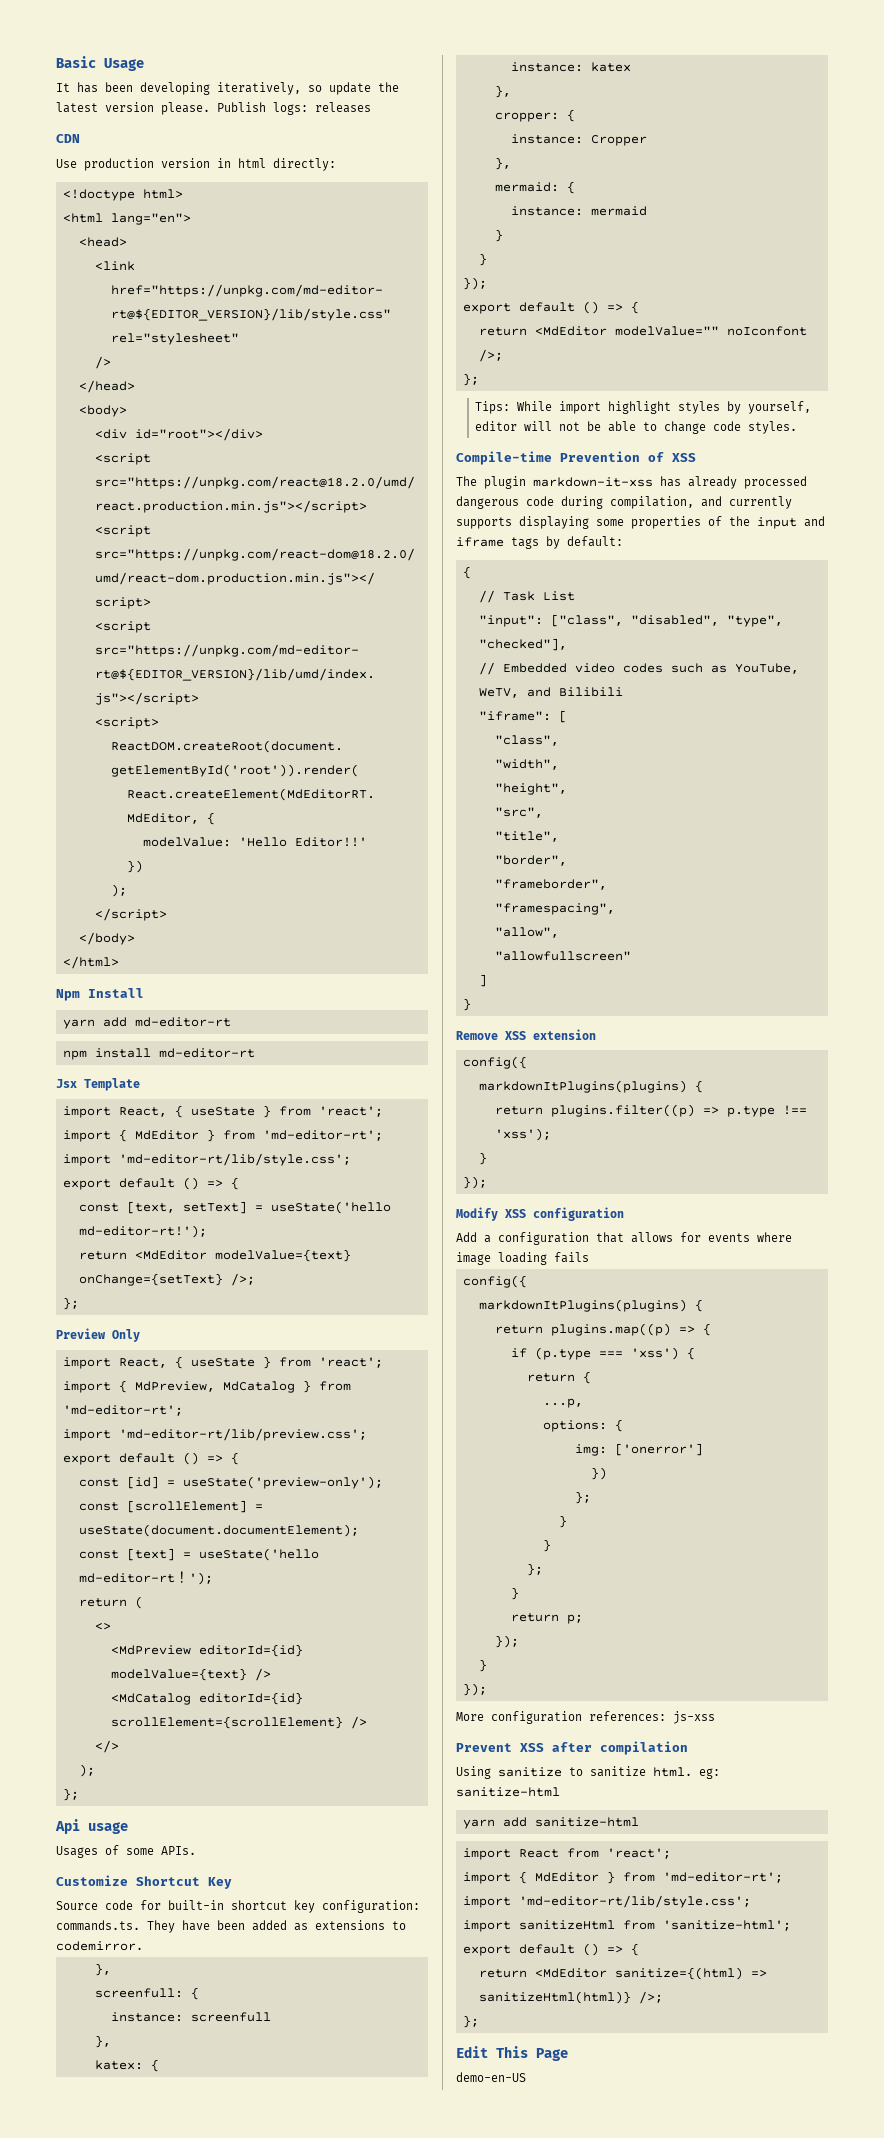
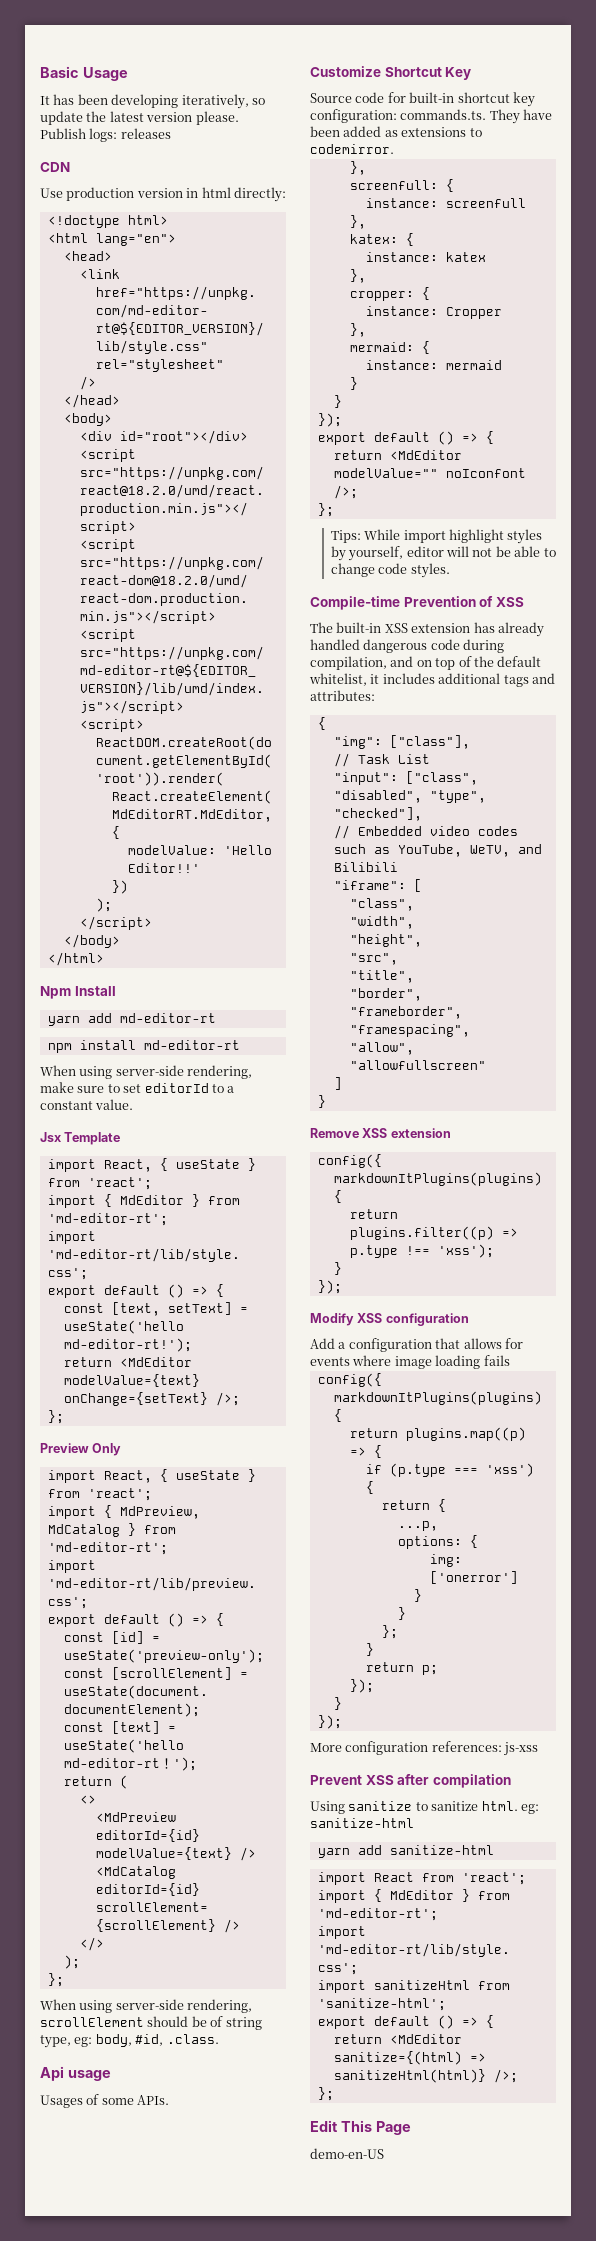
+ When using server-side rendering, make sure to set editorId to a constant value.
+ When using server-side rendering, scrollElement should be of string type, eg: body, #id, .class.
- The plugin markdown-it-xss has already processed dangerous code during compilation, and currently supports displaying some properties of the input and iframe tags by default:
+ The built-in XSS extension has already handled dangerous code during compilation, and on top of the default whitelist, it includes additional tags and attributes:
  {
+ "img": ["class"],
  img: ['onerror']
- })
- };

